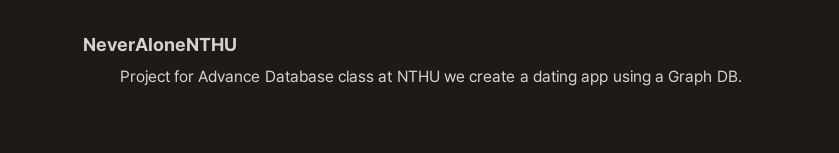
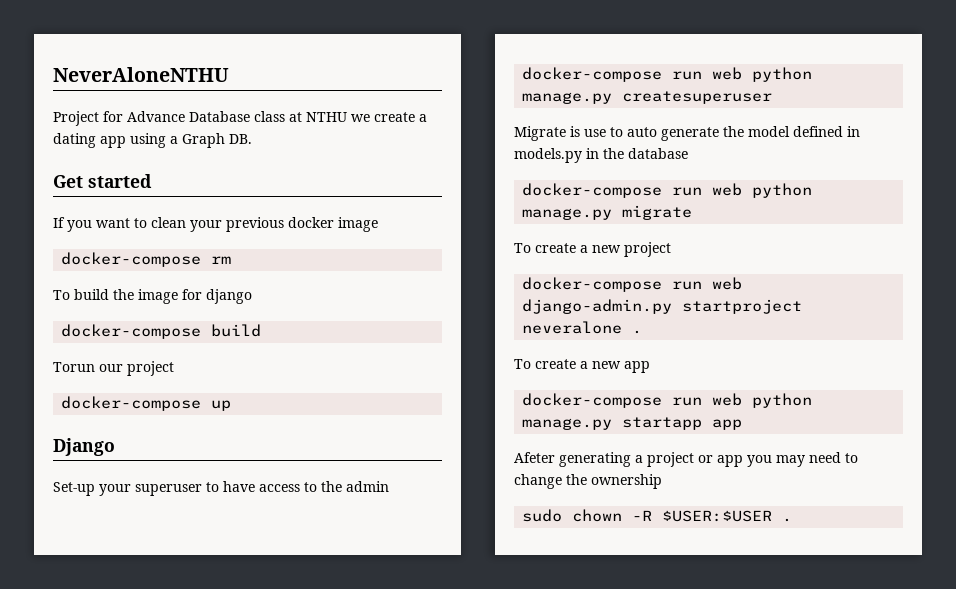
+ Get started
+ If you want to clean your previous docker image
+ docker-compose rm
+ To build the image for django
+ docker-compose build
+ Torun our project
+ docker-compose up
+ Django
+ Set-up your superuser to have access to the admin
+ docker-compose run web python manage.py createsuperuser
+ Migrate is use to auto generate the model defined in models.py in the database
+ docker-compose run web python manage.py migrate
+ To create a new project
+ docker-compose run web django-admin.py startproject neveralone .
+ To create a new app
+ docker-compose run web python manage.py startapp app
+ Afeter generating a project or app you may need to change the ownership
+ sudo chown -R $USER:$USER .

